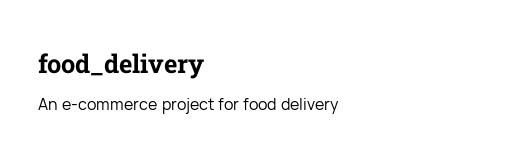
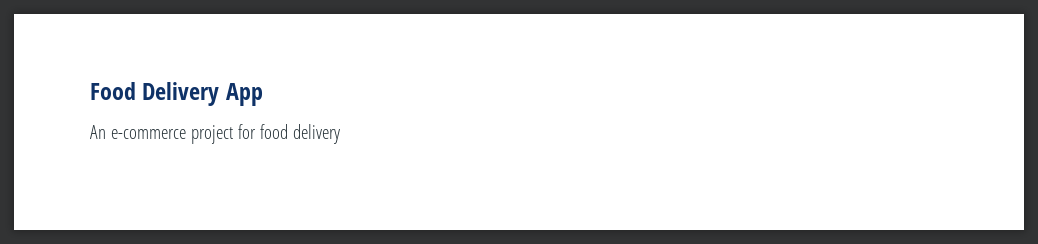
- food_delivery
+ Food Delivery App

